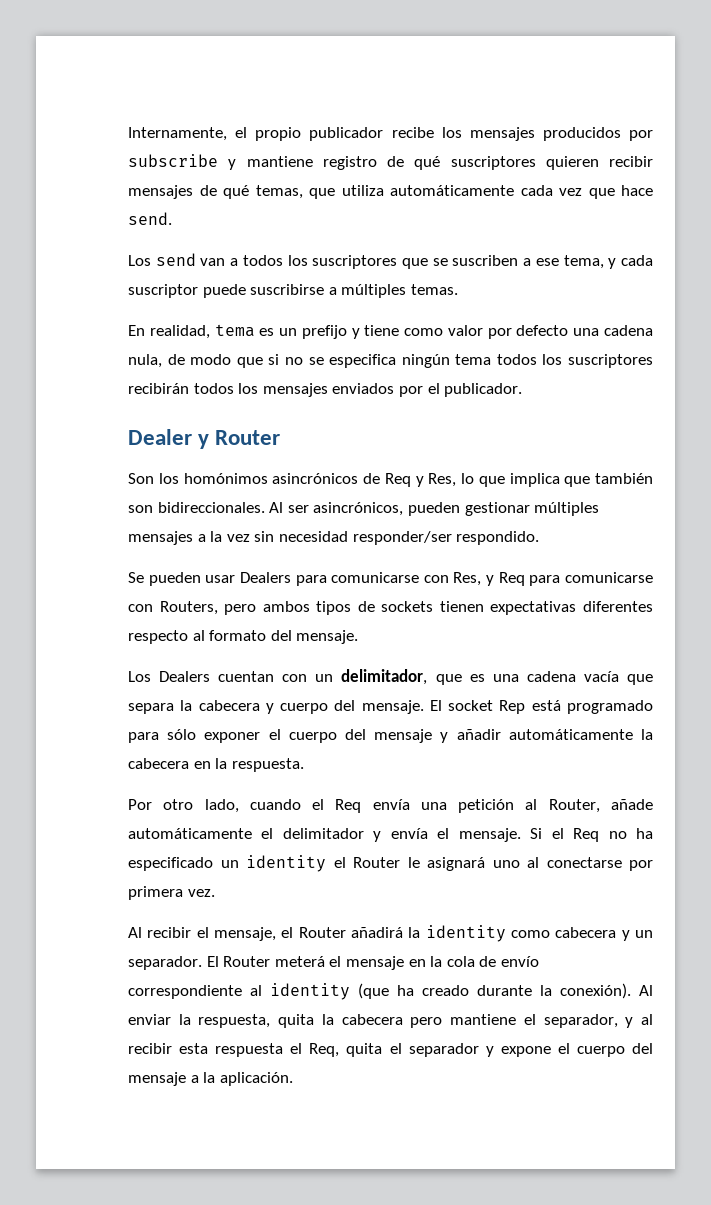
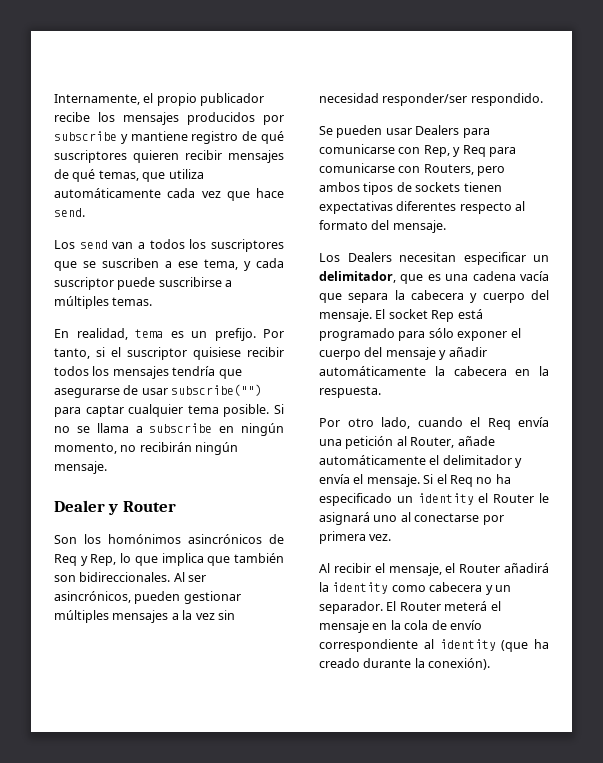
- En realidad, tema es un prefijo y tiene como valor por defecto una cadena nula, de modo que si no se especifica ningún tema todos los suscriptores recibirán todos los mensajes enviados por el publicador.
+ En realidad, tema es un prefijo. Por tanto, si el suscriptor quisiese recibir todos los mensajes tendría que asegurarse de usar subscribe("") para captar cualquier tema posible. Si no se llama a subscribe en ningún momento, no recibirán ningún mensaje.
- Son los homónimos asincrónicos de Req y Res, lo que implica que también son bidireccionales.
+ Son los homónimos asincrónicos de Req y Rep, lo que implica que también son bidireccionales.
- Se pueden usar Dealers para comunicarse con Res, y Req para comunicarse con Routers, pero ambos tipos de sockets tienen expectativas diferentes respecto al formato del mensaje.
+ Se pueden usar Dealers para comunicarse con Rep, y Req para comunicarse con Routers, pero ambos tipos de sockets tienen expectativas diferentes respecto al formato del mensaje.
- Los Dealers cuentan con un delimitador, que es una cadena vacía que separa la cabecera y cuerpo del mensaje.
+ Los Dealers necesitan especificar un delimitador, que es una cadena vacía que separa la cabecera y cuerpo del mensaje.
- Al enviar la respuesta, quita la cabecera pero mantiene el separador, y al recibir esta respuesta el Req, quita el separador y expone el cuerpo del mensaje a la aplicación.

